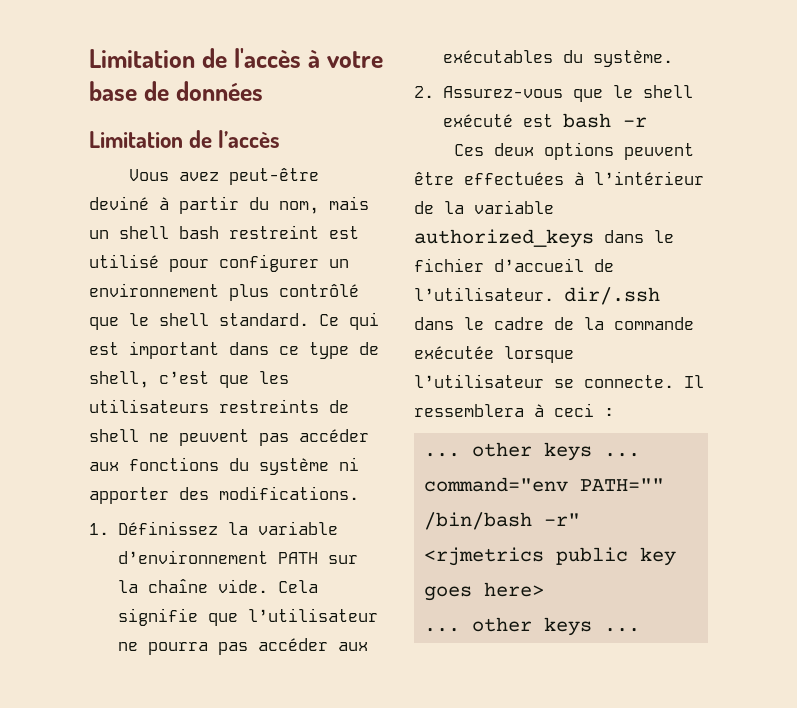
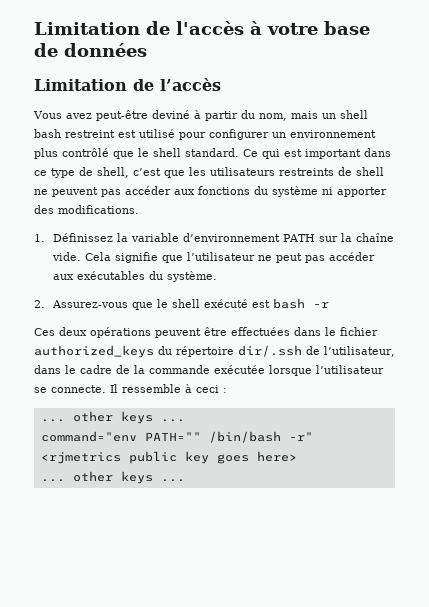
- Cela signifie que l’utilisateur ne pourra pas accéder aux exécutables du système.
+ Cela signifie que l’utilisateur ne peut pas accéder aux exécutables du système.
- Ces deux options peuvent être effectuées à l’intérieur de la variable authorized_keys dans le fichier d’accueil de l’utilisateur. dir/.ssh dans le cadre de la commande exécutée lorsque l’utilisateur se connecte.
+ Ces deux opérations peuvent être effectuées dans le fichier authorized_keys du répertoire dir/.ssh de l’utilisateur, dans le cadre de la commande exécutée lorsque l’utilisateur se connecte.
- Il ressemblera à ceci :
+ Il ressemble à ceci :

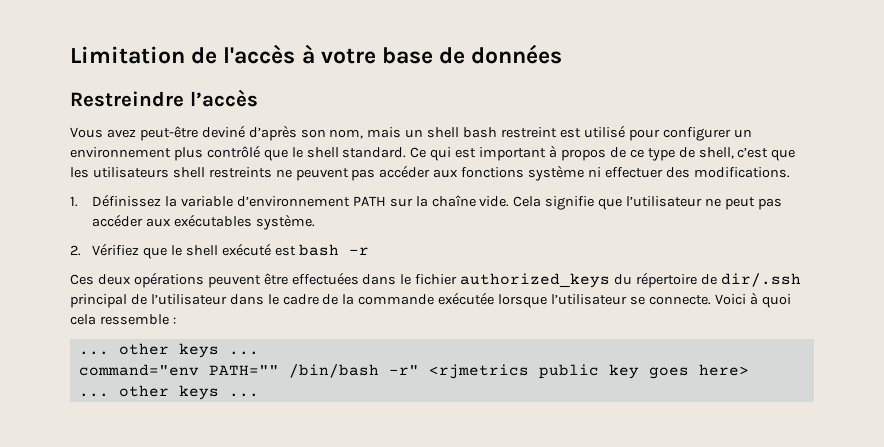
  Limitation de l'accès à votre base de données
- Limitation de l’accès
+ Restreindre l’accès
- Vous avez peut-être deviné à partir du nom, mais un shell bash restreint est utilisé pour configurer un environnement plus contrôlé que le shell standard.
+ Vous avez peut-être deviné d’après son nom, mais un shell bash restreint est utilisé pour configurer un environnement plus contrôlé que le shell standard.
- Ce qui est important dans ce type de shell, c’est que les utilisateurs restreints de shell ne peuvent pas accéder aux fonctions du système ni apporter des modifications.
+ Ce qui est important à propos de ce type de shell, c’est que les utilisateurs shell restreints ne peuvent pas accéder aux fonctions système ni effectuer des modifications.
- Cela signifie que l’utilisateur ne peut pas accéder aux exécutables du système.
+ Cela signifie que l’utilisateur ne peut pas accéder aux exécutables système.
- 2. Assurez-vous que le shell exécuté est bash -r
+ 2. Vérifiez que le shell exécuté est bash -r
- Ces deux opérations peuvent être effectuées dans le fichier authorized_keys du répertoire dir/.ssh de l’utilisateur, dans le cadre de la commande exécutée lorsque l’utilisateur se connecte.
+ Ces deux opérations peuvent être effectuées dans le fichier authorized_keys du répertoire de dir/.ssh principal de l’utilisateur dans le cadre de la commande exécutée lorsque l’utilisateur se connecte.
- Il ressemble à ceci :
+ Voici à quoi cela ressemble :

